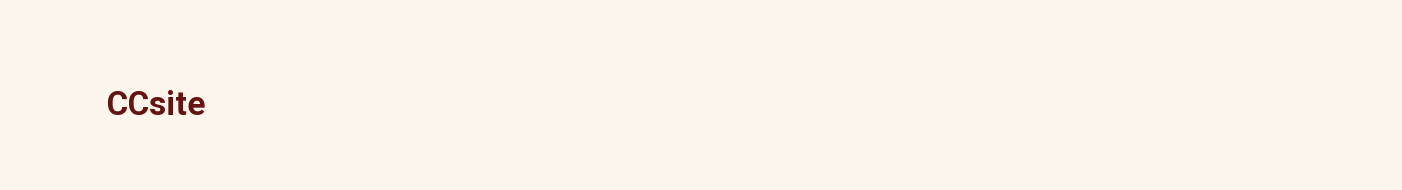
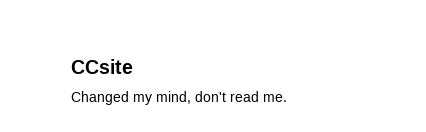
+ Changed my mind, don't read me.

